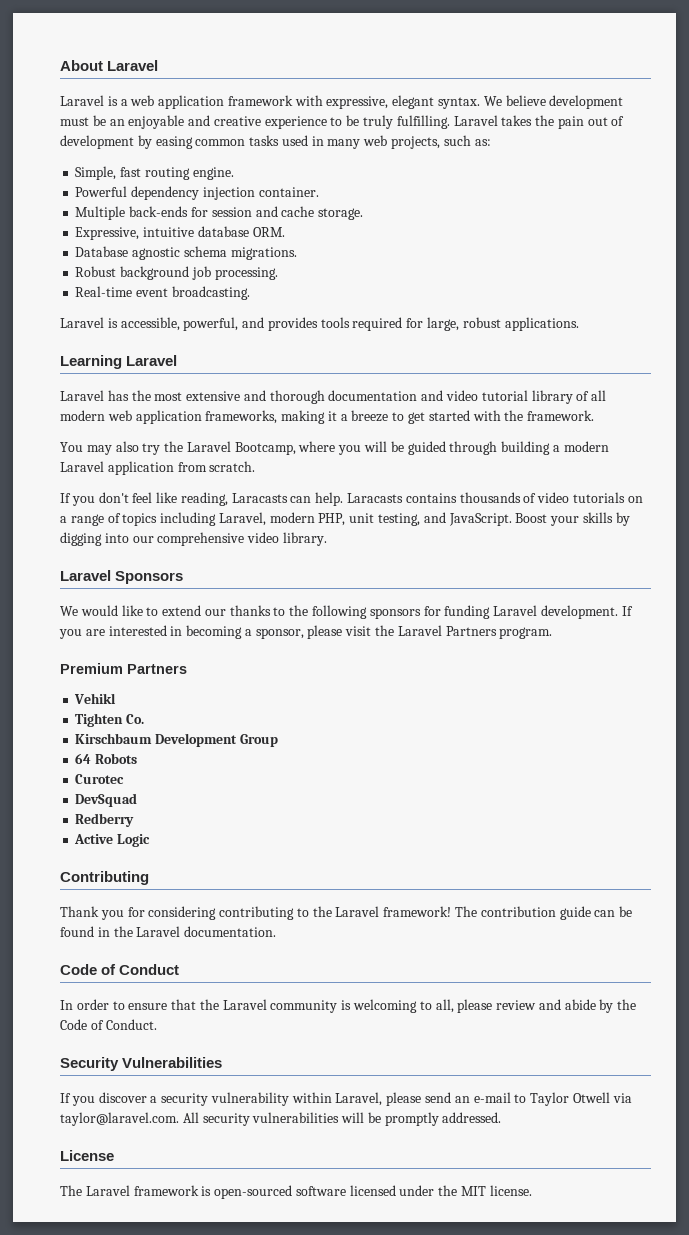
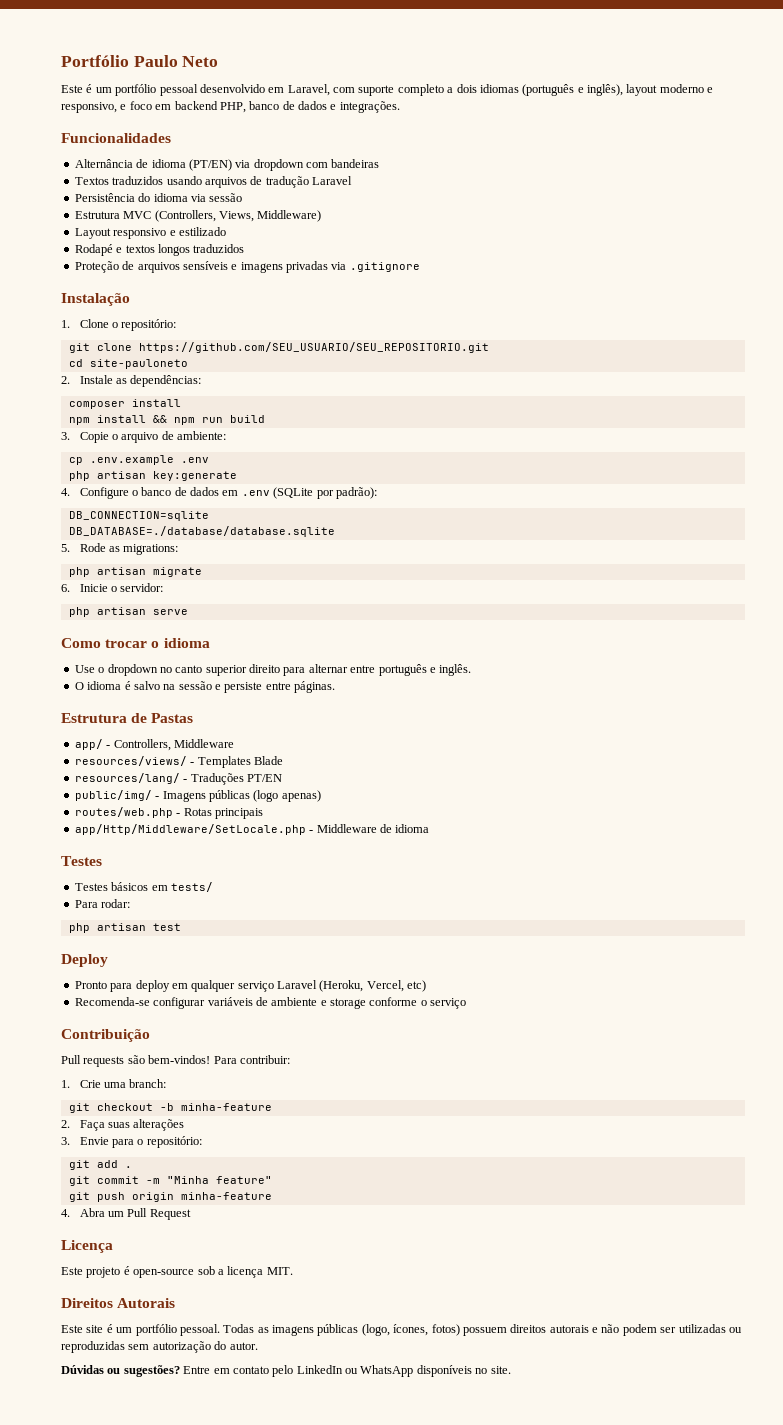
- About Laravel
- Laravel is a web application framework with expressive, elegant syntax. We believe development must be an enjoyable and creative experience to be truly fulfilling. Laravel takes the pain out of development by easing common tasks used in many web projects, such as:
- Simple, fast routing engine.
- Powerful dependency injection container.
- Multiple back-ends for session and cache storage.
- Expressive, intuitive database ORM.
- Database agnostic schema migrations.
- Robust background job processing.
- Real-time event broadcasting.
- Laravel is accessible, powerful, and provides tools required for large, robust applications.
- Learning Laravel
- Laravel has the most extensive and thorough documentation and video tutorial library of all modern web application frameworks, making it a breeze to get started with the framework.
- You may also try the Laravel Bootcamp, where you will be guided through building a modern Laravel application from scratch.
- If you don't feel like reading, Laracasts can help. Laracasts contains thousands of video tutorials on a range of topics including Laravel, modern PHP, unit testing, and JavaScript. Boost your skills by digging into our comprehensive video library.
- Laravel Sponsors
- We would like to extend our thanks to the following sponsors for funding Laravel development. If you are interested in becoming a sponsor, please visit the Laravel Partners program.
- Premium Partners
- Vehikl
- Tighten Co.
- Kirschbaum Development Group
- 64 Robots
- Curotec
- DevSquad
- Redberry
- Active Logic
- Contributing
- Thank you for considering contributing to the Laravel framework! The contribution guide can be found in the Laravel documentation.
- Code of Conduct
- In order to ensure that the Laravel community is welcoming to all, please review and abide by the Code of Conduct.
- Security Vulnerabilities
- If you discover a security vulnerability within Laravel, please send an e-mail to Taylor Otwell via taylor@laravel.com. All security vulnerabilities will be promptly addressed.
- License
- The Laravel framework is open-sourced software licensed under the MIT license.
+ Portfólio Paulo Neto
+ Este é um portfólio pessoal desenvolvido em Laravel, com suporte completo a dois idiomas (português e inglês), layout moderno e responsivo, e foco em backend PHP, banco de dados e integrações.
+ Funcionalidades
+ Alternância de idioma (PT/EN) via dropdown com bandeiras
+ Textos traduzidos usando arquivos de tradução Laravel
+ Persistência do idioma via sessão
+ Estrutura MVC (Controllers, Views, Middleware)
+ Layout responsivo e estilizado
+ Rodapé e textos longos traduzidos
+ Proteção de arquivos sensíveis e imagens privadas via .gitignore
+ Instalação
+ 1. Clone o repositório:
+ git clone https://github.com/SEU_USUARIO/SEU_REPOSITORIO.git
+ cd site-pauloneto
+ 2. Instale as dependências:
+ composer install
+ npm install && npm run build
+ 3. Copie o arquivo de ambiente:
+ cp .env.example .env
+ php artisan key:generate
+ 4. Configure o banco de dados em .env (SQLite por padrão):
+ DB_CONNECTION=sqlite
+ DB_DATABASE=./database/database.sqlite
+ 5. Rode as migrations:
+ php artisan migrate
+ 6. Inicie o servidor:
+ php artisan serve
+ Como trocar o idioma
+ Use o dropdown no canto superior direito para alternar entre português e inglês.
+ O idioma é salvo na sessão e persiste entre páginas.
+ Estrutura de Pastas
+ app/ - Controllers, Middleware
+ resources/views/ - Templates Blade
+ resources/lang/ - Traduções PT/EN
+ public/img/ - Imagens públicas (logo apenas)
+ routes/web.php - Rotas principais
+ app/Http/Middleware/SetLocale.php - Middleware de idioma
+ Testes
+ Testes básicos em tests/
+ Para rodar:
+ php artisan test
+ Deploy
+ Pronto para deploy em qualquer serviço Laravel (Heroku, Vercel, etc)
+ Recomenda-se configurar variáveis de ambiente e storage conforme o serviço
+ Contribuição
+ Pull requests são bem-vindos! Para contribuir:
+ 1. Crie uma branch:
+ git checkout -b minha-feature
+ 2. Faça suas alterações
+ 3. Envie para o repositório:
+ git add .
+ git commit -m "Minha feature"
+ git push origin minha-feature
+ 4. Abra um Pull Request
+ Licença
+ Este projeto é open-source sob a licença MIT.
+ Direitos Autorais
+ Este site é um portfólio pessoal. Todas as imagens públicas (logo, ícones, fotos) possuem direitos autorais e não podem ser utilizadas ou reproduzidas sem autorização do autor.
+ Dúvidas ou sugestões? Entre em contato pelo LinkedIn ou WhatsApp disponíveis no site.

